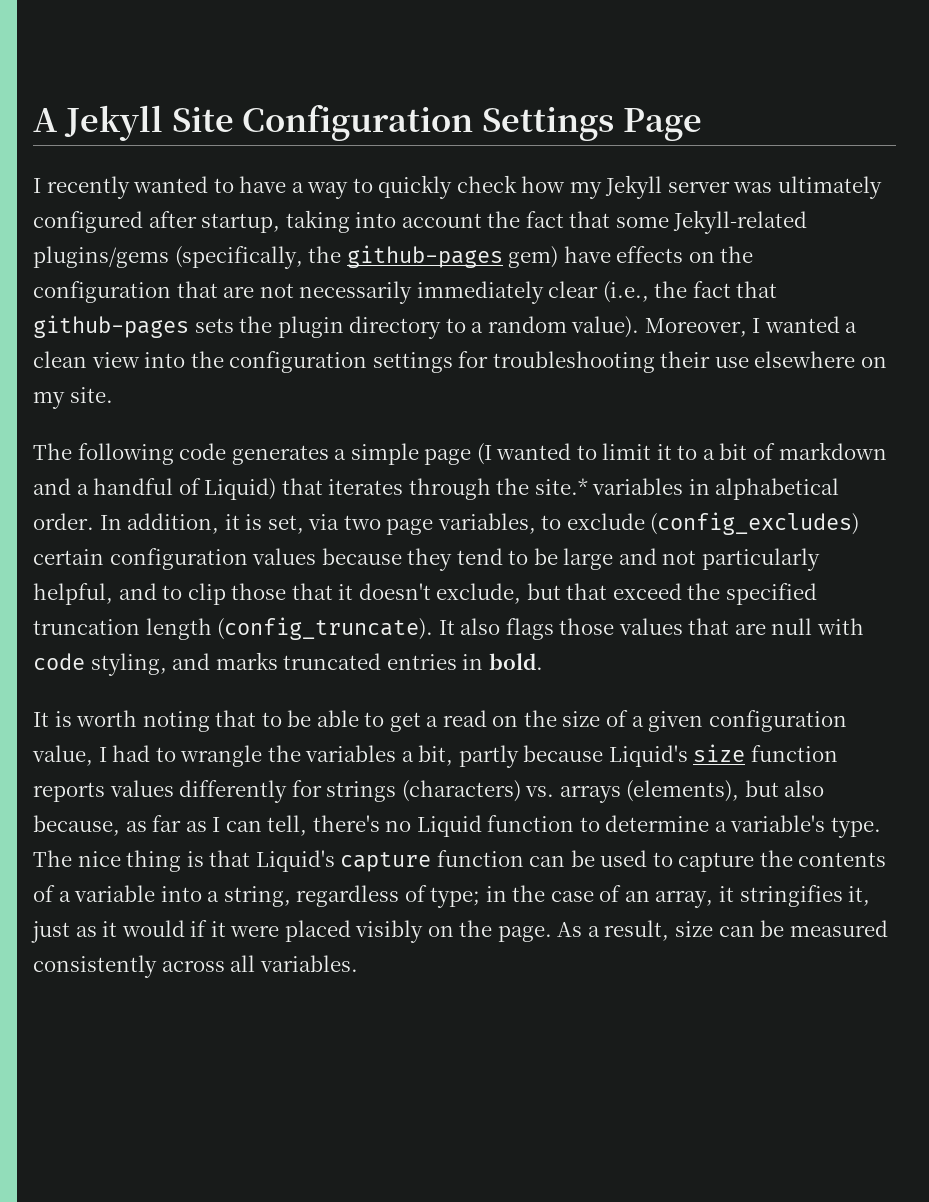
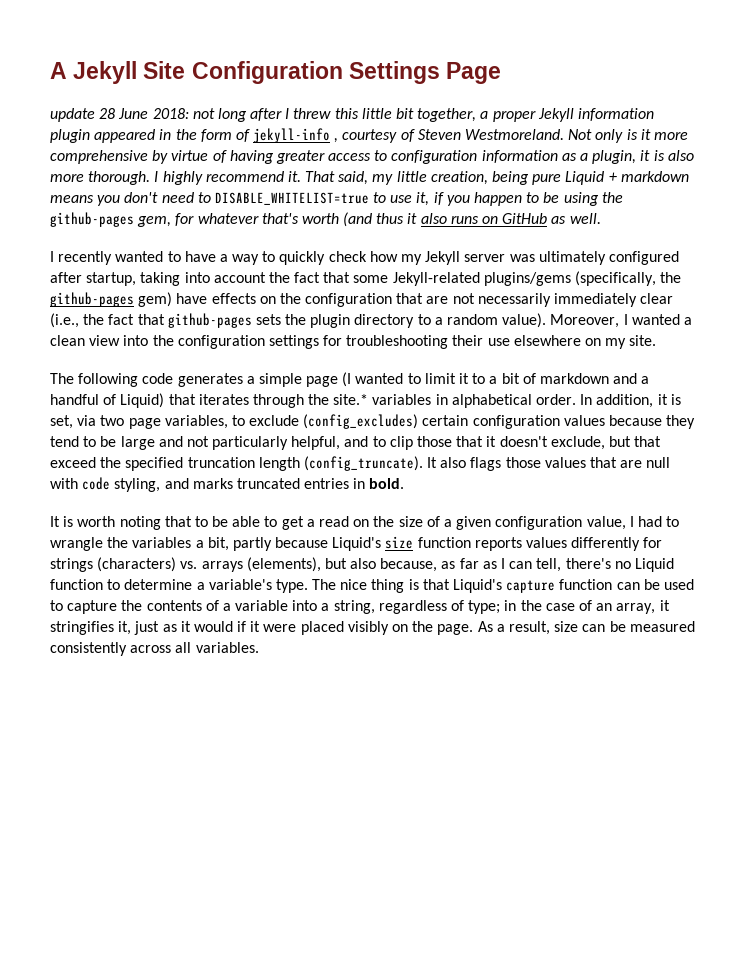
+ update 28 June 2018: not long after I threw this little bit together, a proper Jekyll information plugin appeared in the form of jekyll-info , courtesy of Steven Westmoreland. Not only is it more comprehensive by virtue of having greater access to configuration information as a plugin, it is also more thorough. I highly recommend it. That said, my little creation, being pure Liquid + markdown means you don't need to DISABLE_WHITELIST=true to use it, if you happen to be using the github-pages gem, for whatever that's worth (and thus it also runs on GitHub as well.

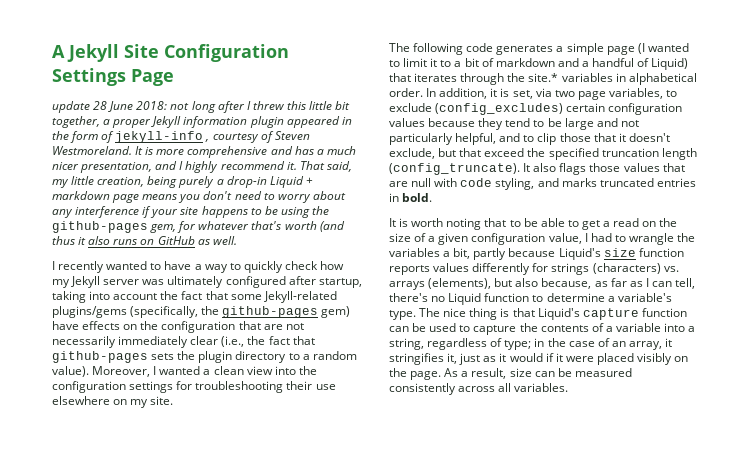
- Not only is it more comprehensive by virtue of having greater access to configuration information as a plugin, it is also more thorough. I highly recommend it.
+ It is more comprehensive and has a much nicer presentation, and I highly recommend it.
- That said, my little creation, being pure Liquid + markdown means you don't need to DISABLE_WHITELIST=true to use it, if you happen to be using the github-pages gem, for whatever that's worth (and thus it also runs on GitHub as well.
+ That said, my little creation, being purely a drop-in Liquid + markdown page means you don't need to worry about any interference if your site happens to be using the github-pages gem, for whatever that's worth (and thus it also runs on GitHub as well.

